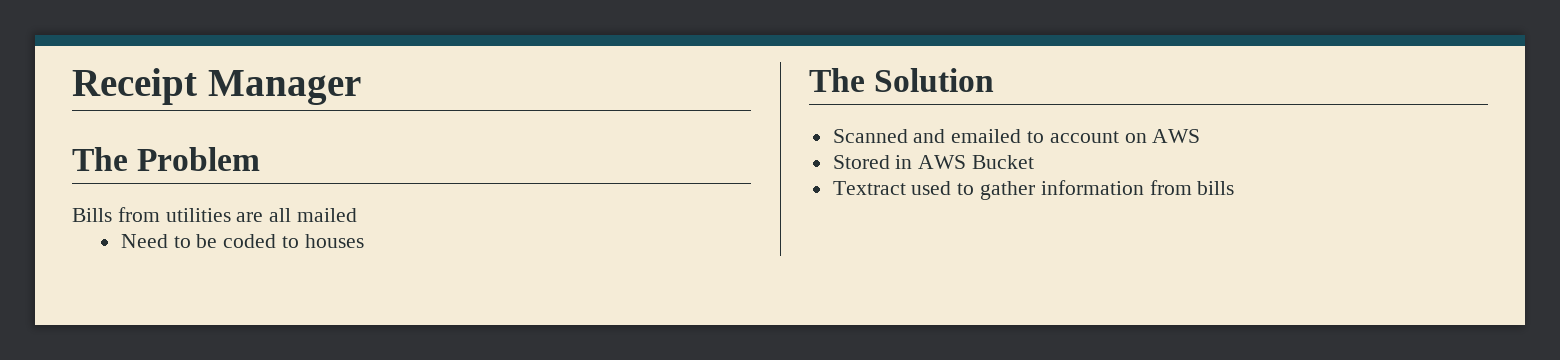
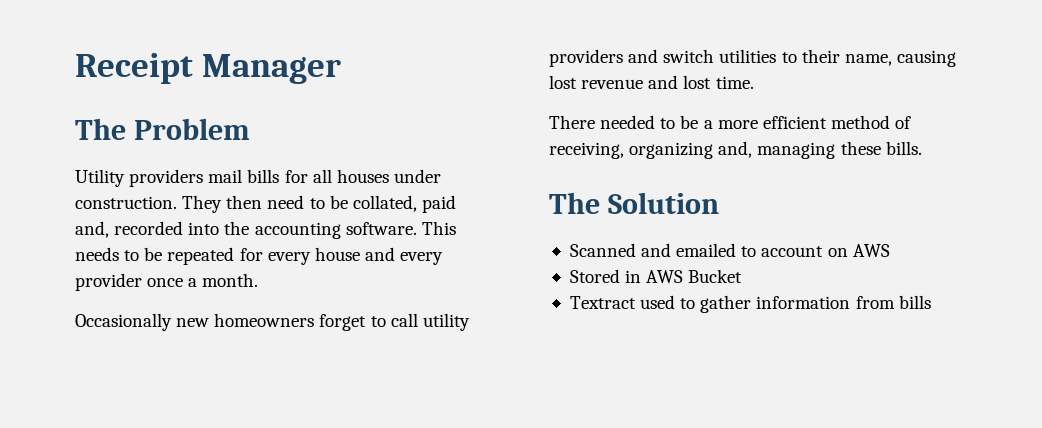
- Bills from utilities are all mailed
- Need to be coded to houses
+ Utility providers mail bills for all houses under construction. They then need to be collated, paid and, recorded into the accounting software. This needs to be repeated for every house and every provider once a month.
+ Occasionally new homeowners forget to call utility providers and switch utilities to their name, causing lost revenue and lost time.
+ There needed to be a more efficient method of receiving, organizing and, managing these bills.

